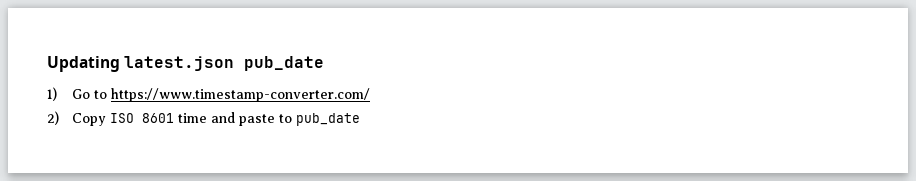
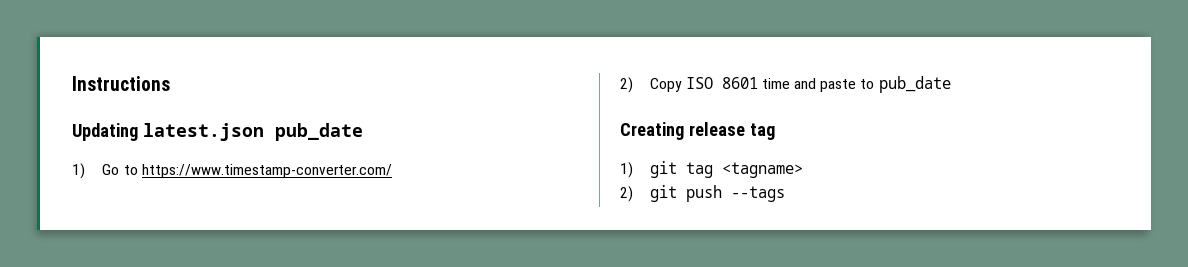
+ Instructions
+ Creating release tag
+ 1) git tag <tagname>
+ 2) git push --tags

